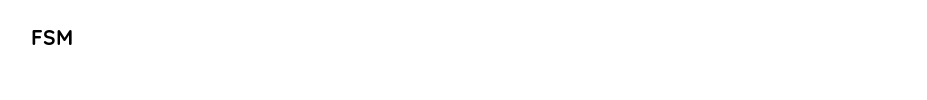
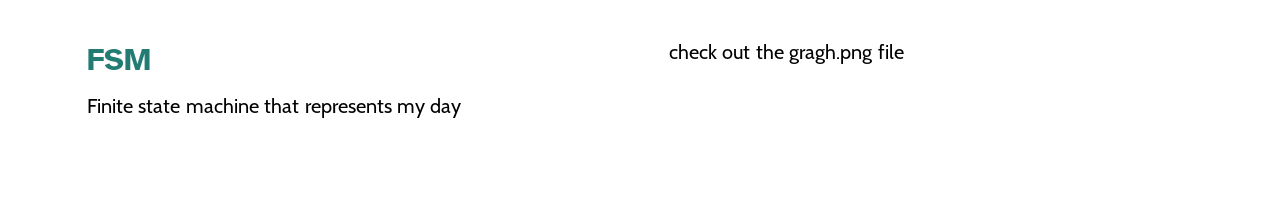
+ Finite state machine that represents my day
+ check out the gragh.png file

